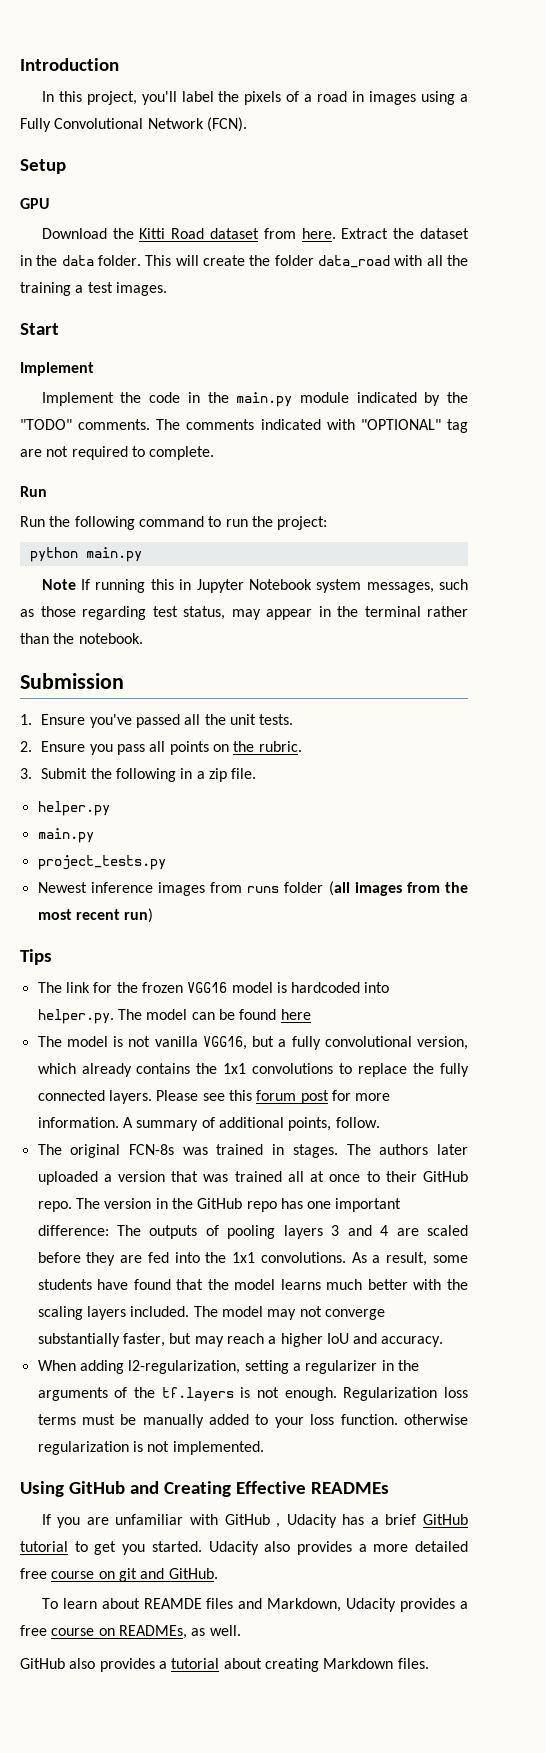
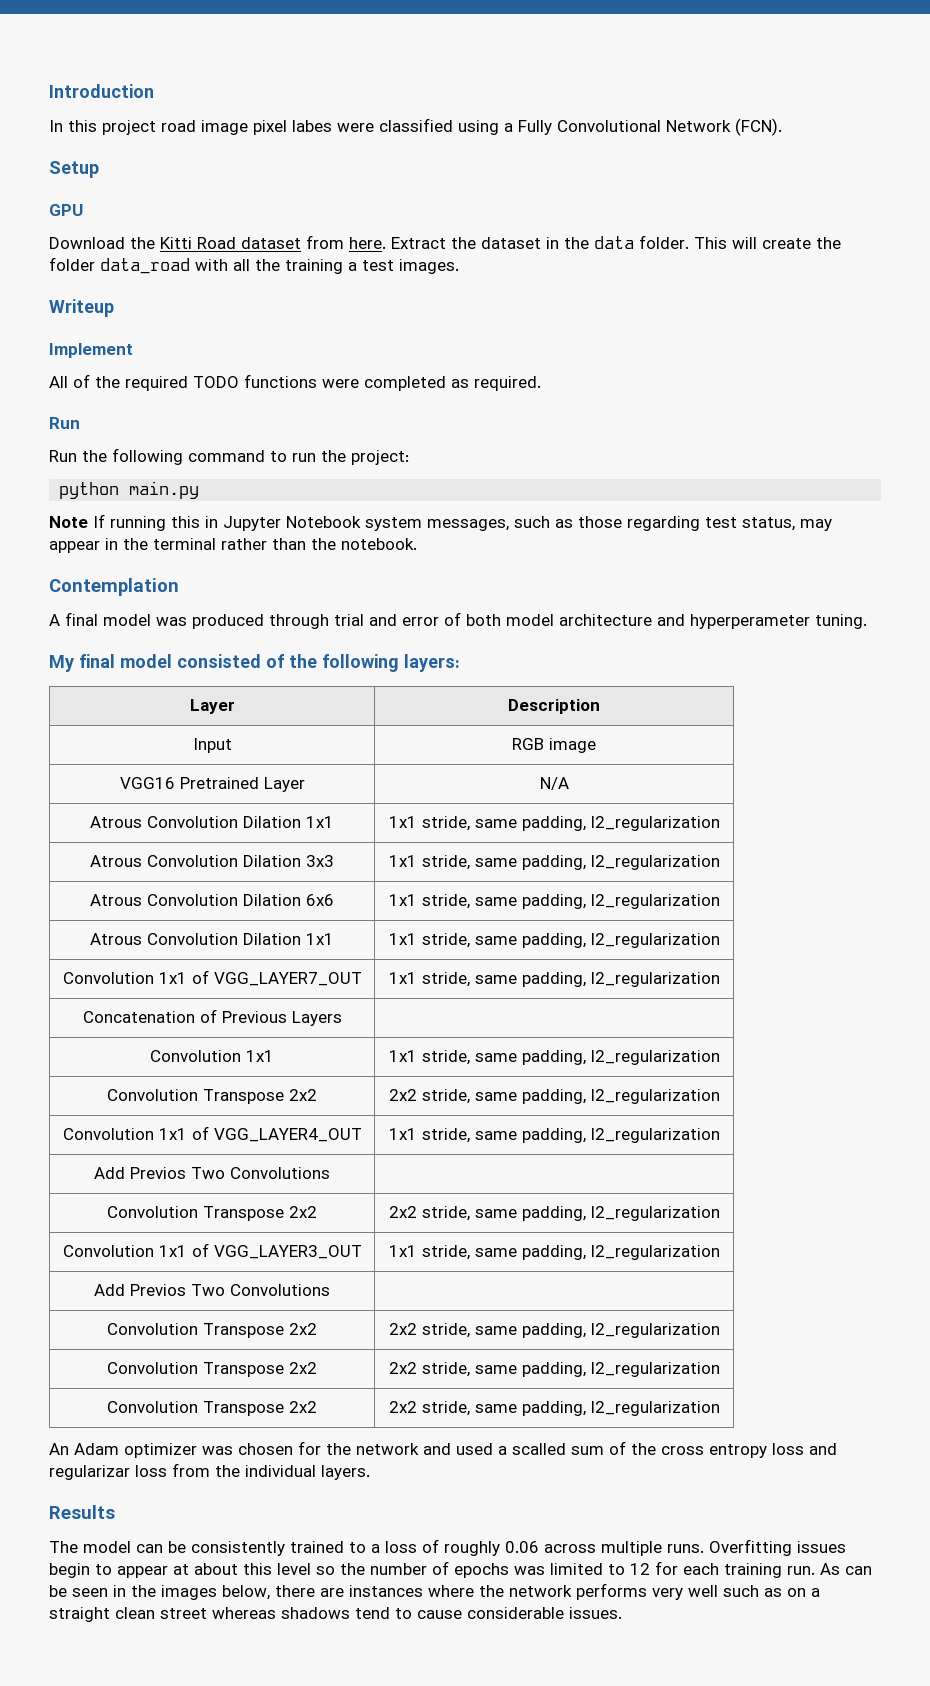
- In this project, you'll label the pixels of a road in images using a Fully Convolutional Network (FCN).
+ In this project road image pixel labes were classified using a Fully Convolutional Network (FCN).
- Start
+ Writeup
- Implement the code in the main.py module indicated by the "TODO" comments. The comments indicated with "OPTIONAL" tag are not required to complete.
+ All of the required TODO functions were completed as required.
- Submission
- 1. Ensure you've passed all the unit tests.
- 2. Ensure you pass all points on the rubric.
- 3. Submit the following in a zip file.
- helper.py
- main.py
- project_tests.py
- Newest inference images from runs folder (all images from the most recent run)
- Tips
- The link for the frozen VGG16 model is hardcoded into helper.py. The model can be found here
- The model is not vanilla VGG16, but a fully convolutional version, which already contains the 1x1 convolutions to replace the fully connected layers. Please see this forum post for more information. A summary of additional points, follow.
- The original FCN-8s was trained in stages. The authors later uploaded a version that was trained all at once to their GitHub repo. The version in the GitHub repo has one important difference: The outputs of pooling layers 3 and 4 are scaled before they are fed into the 1x1 convolutions. As a result, some students have found that the model learns much better with the scaling layers included. The model may not converge substantially faster, but may reach a higher IoU and accuracy.
- When adding l2-regularization, setting a regularizer in the arguments of the tf.layers is not enough. Regularization loss terms must be manually added to your loss function. otherwise regularization is not implemented.
- Using GitHub and Creating Effective READMEs
- If you are unfamiliar with GitHub , Udacity has a brief GitHub tutorial to get you started. Udacity also provides a more detailed free course on git and GitHub.
- To learn about REAMDE files and Markdown, Udacity provides a free course on READMEs, as well.
- GitHub also provides a tutorial about creating Markdown files.
+ Contemplation
+ A final model was produced through trial and error of both model architecture and hyperperameter tuning.
+ My final model consisted of the following layers:
+ Layer | Description
+ Input | RGB image
+ VGG16 Pretrained Layer | N/A
+ Atrous Convolution Dilation 1x1 | 1x1 stride, same padding, l2_regularization
+ Atrous Convolution Dilation 3x3 | 1x1 stride, same padding, l2_regularization
+ Atrous Convolution Dilation 6x6 | 1x1 stride, same padding, l2_regularization
+ Atrous Convolution Dilation 1x1 | 1x1 stride, same padding, l2_regularization
+ Convolution 1x1 of VGG_LAYER7_OUT | 1x1 stride, same padding, l2_regularization
+ Concatenation of Previous Layers |
+ Convolution 1x1 | 1x1 stride, same padding, l2_regularization
+ Convolution Transpose 2x2 | 2x2 stride, same padding, l2_regularization
+ Convolution 1x1 of VGG_LAYER4_OUT | 1x1 stride, same padding, l2_regularization
+ Add Previos Two Convolutions |
+ Convolution Transpose 2x2 | 2x2 stride, same padding, l2_regularization
+ Convolution 1x1 of VGG_LAYER3_OUT | 1x1 stride, same padding, l2_regularization
+ Add Previos Two Convolutions |
+ Convolution Transpose 2x2 | 2x2 stride, same padding, l2_regularization
+ Convolution Transpose 2x2 | 2x2 stride, same padding, l2_regularization
+ Convolution Transpose 2x2 | 2x2 stride, same padding, l2_regularization
+ An Adam optimizer was chosen for the network and used a scalled sum of the cross entropy loss and regularizar loss from the individual layers.
+ Results
+ The model can be consistently trained to a loss of roughly 0.06 across multiple runs. Overfitting issues begin to appear at about this level so the number of epochs was limited to 12 for each training run. As can be seen in the images below, there are instances where the network performs very well such as on a straight clean street whereas shadows tend to cause considerable issues.

